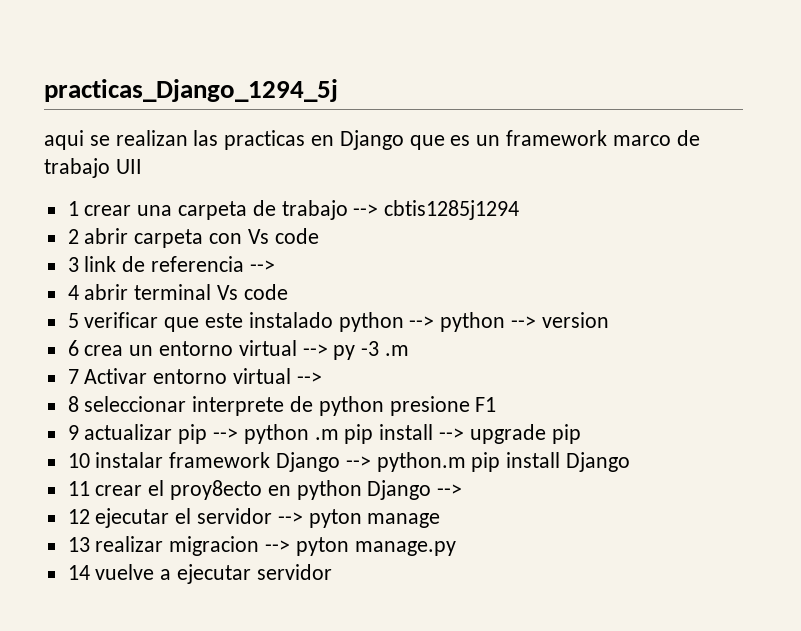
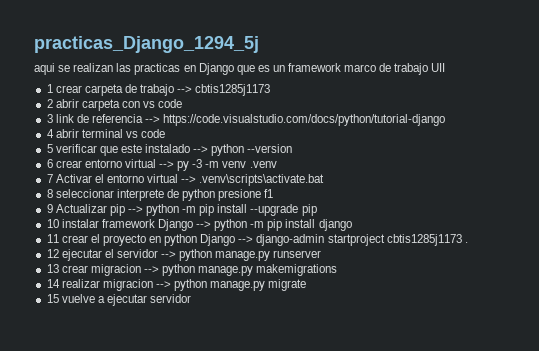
- 1 crear una carpeta de trabajo --> cbtis1285j1294
+ 1 crear carpeta de trabajo --> cbtis1285j1173
- 2 abrir carpeta con Vs code
+ 2 abrir carpeta con vs code
- 3 link de referencia -->
+ 3 link de referencia --> https://code.visualstudio.com/docs/python/tutorial-django
- 4 abrir terminal Vs code
+ 4 abrir terminal vs code
- 5 verificar que este instalado python --> python --> version
+ 5 verificar que este instalado --> python --version
- 6 crea un entorno virtual --> py -3 .m
+ 6 crear entorno virtual --> py -3 -m venv .venv
- 7 Activar entorno virtual -->
+ 7 Activar el entorno virtual --> .venv\scripts\activate.bat
- 8 seleccionar interprete de python presione F1
+ 8 seleccionar interprete de python presione f1
- 9 actualizar pip --> python .m pip install --> upgrade pip
+ 9 Actualizar pip --> python -m pip install --upgrade pip
- 10 instalar framework Django --> python.m pip install Django
+ 10 instalar framework Django --> python -m pip install django
- 11 crear el proy8ecto en python Django -->
+ 11 crear el proyecto en python Django --> django-admin startproject cbtis1285j1173 .
- 12 ejecutar el servidor --> pyton manage
- 13 realizar migracion --> pyton manage.py
- 14 vuelve a ejecutar servidor
+ 12 ejecutar el servidor --> python manage.py runserver
+ 13 crear migracion --> python manage.py makemigrations
+ 14 realizar migracion --> python manage.py migrate
+ 15 vuelve a ejecutar servidor

